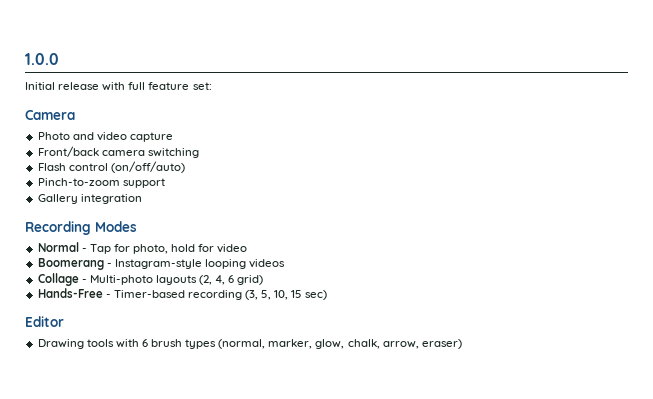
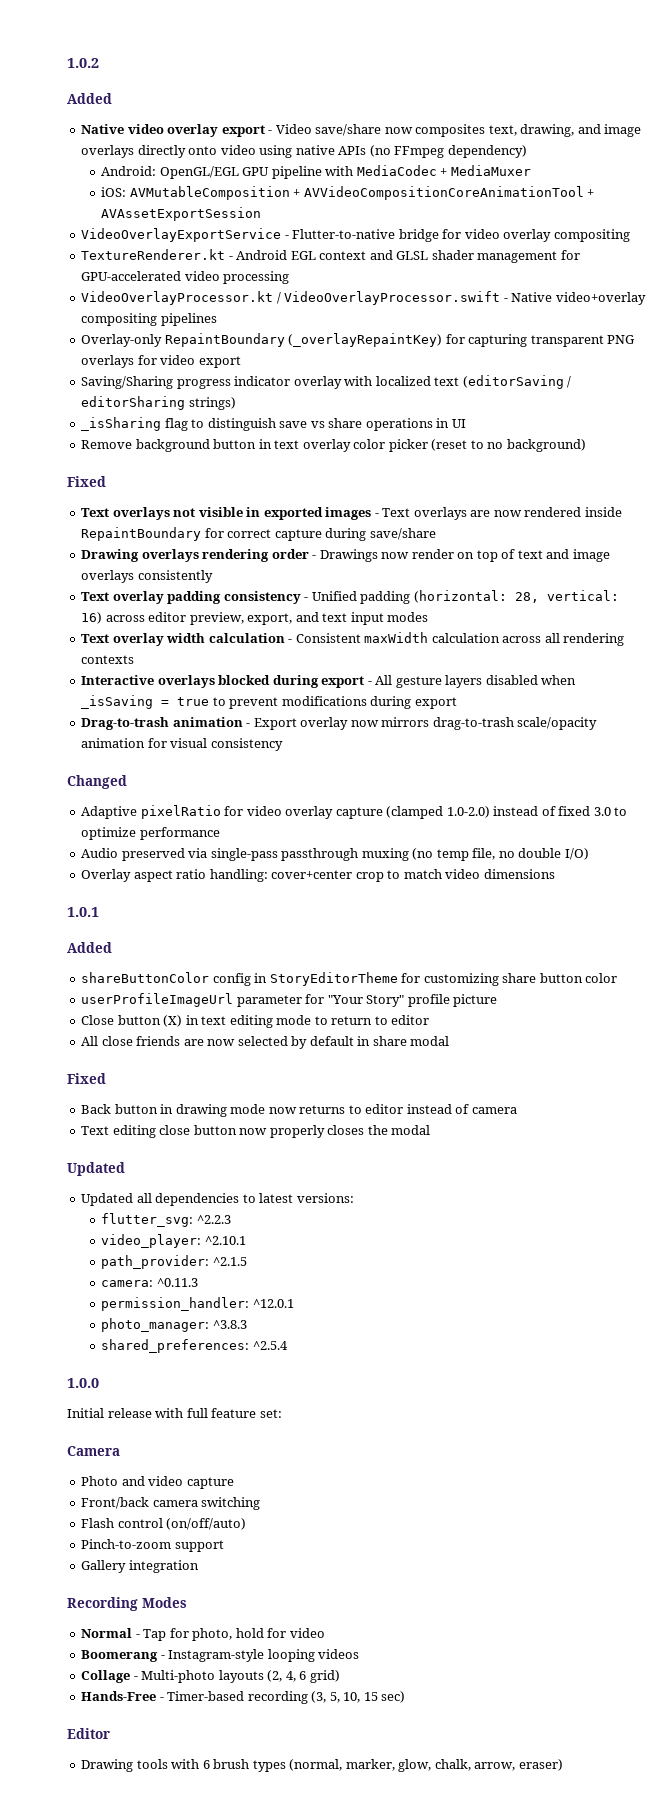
+ 1.0.2
+ Added
+ Native video overlay export - Video save/share now composites text, drawing, and image overlays directly onto video using native APIs (no FFmpeg dependency)
+ Android: OpenGL/EGL GPU pipeline with MediaCodec + MediaMuxer
+ iOS: AVMutableComposition + AVVideoCompositionCoreAnimationTool + AVAssetExportSession
+ VideoOverlayExportService - Flutter-to-native bridge for video overlay compositing
+ TextureRenderer.kt - Android EGL context and GLSL shader management for GPU-accelerated video processing
+ VideoOverlayProcessor.kt / VideoOverlayProcessor.swift - Native video+overlay compositing pipelines
+ Overlay-only RepaintBoundary (_overlayRepaintKey) for capturing transparent PNG overlays for video export
+ Saving/Sharing progress indicator overlay with localized text (editorSaving / editorSharing strings)
+ _isSharing flag to distinguish save vs share operations in UI
+ Remove background button in text overlay color picker (reset to no background)
+ Fixed
+ Text overlays not visible in exported images - Text overlays are now rendered inside RepaintBoundary for correct capture during save/share
+ Drawing overlays rendering order - Drawings now render on top of text and image overlays consistently
+ Text overlay padding consistency - Unified padding (horizontal: 28, vertical: 16) across editor preview, export, and text input modes
+ Text overlay width calculation - Consistent maxWidth calculation across all rendering contexts
+ Interactive overlays blocked during export - All gesture layers disabled when _isSaving = true to prevent modifications during export
+ Drag-to-trash animation - Export overlay now mirrors drag-to-trash scale/opacity animation for visual consistency
+ Changed
+ Adaptive pixelRatio for video overlay capture (clamped 1.0-2.0) instead of fixed 3.0 to optimize performance
+ Audio preserved via single-pass passthrough muxing (no temp file, no double I/O)
+ Overlay aspect ratio handling: cover+center crop to match video dimensions
+ 1.0.1
+ Added
+ shareButtonColor config in StoryEditorTheme for customizing share button color
+ userProfileImageUrl parameter for "Your Story" profile picture
+ Close button (X) in text editing mode to return to editor
+ All close friends are now selected by default in share modal
+ Fixed
+ Back button in drawing mode now returns to editor instead of camera
+ Text editing close button now properly closes the modal
+ Updated
+ Updated all dependencies to latest versions:
+ flutter_svg: ^2.2.3
+ video_player: ^2.10.1
+ path_provider: ^2.1.5
+ camera: ^0.11.3
+ permission_handler: ^12.0.1
+ photo_manager: ^3.8.3
+ shared_preferences: ^2.5.4

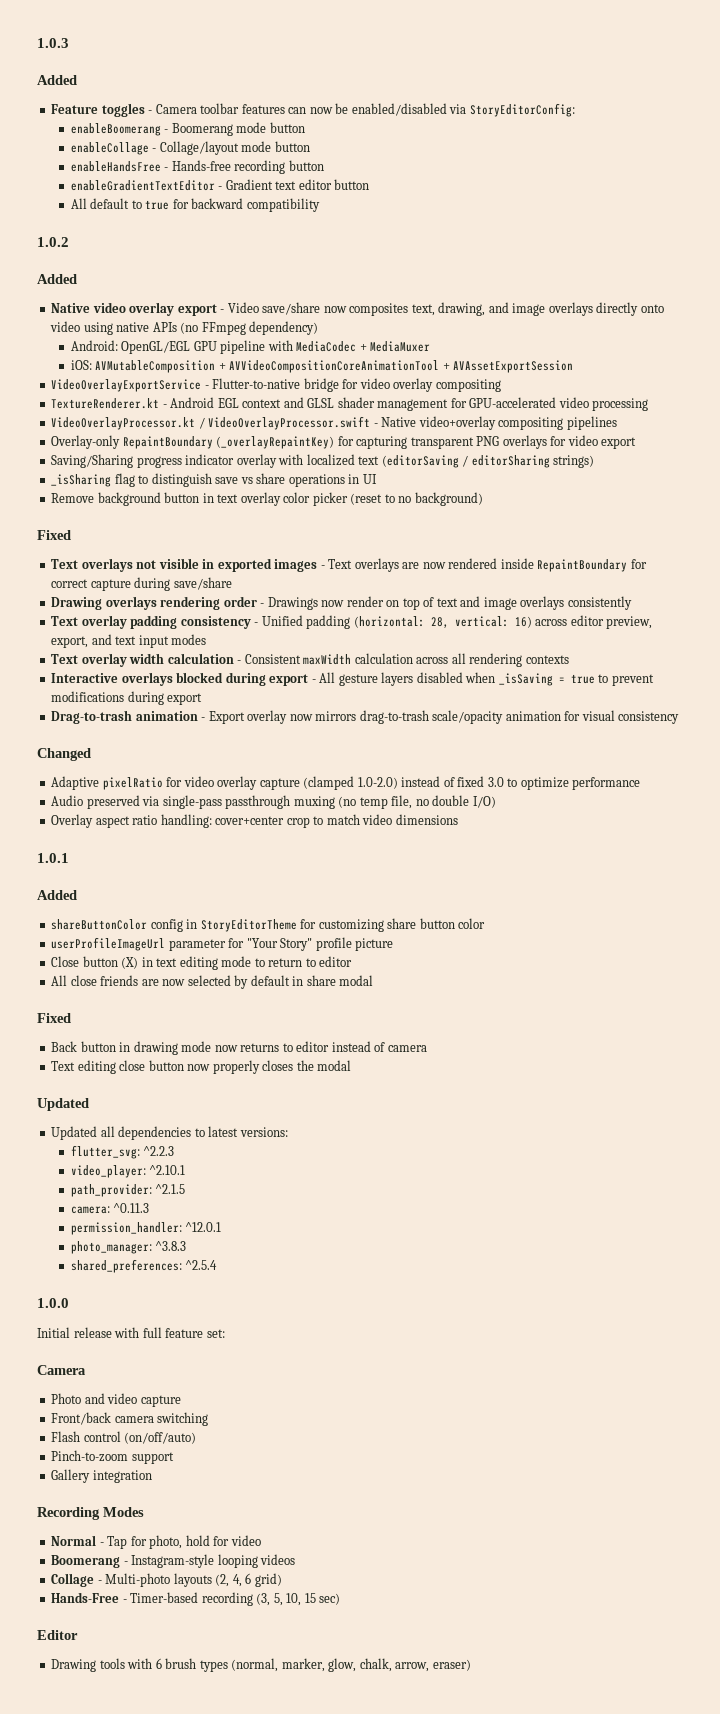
+ 1.0.3
+ Added
+ Feature toggles - Camera toolbar features can now be enabled/disabled via StoryEditorConfig:
+ enableBoomerang - Boomerang mode button
+ enableCollage - Collage/layout mode button
+ enableHandsFree - Hands-free recording button
+ enableGradientTextEditor - Gradient text editor button
+ All default to true for backward compatibility

